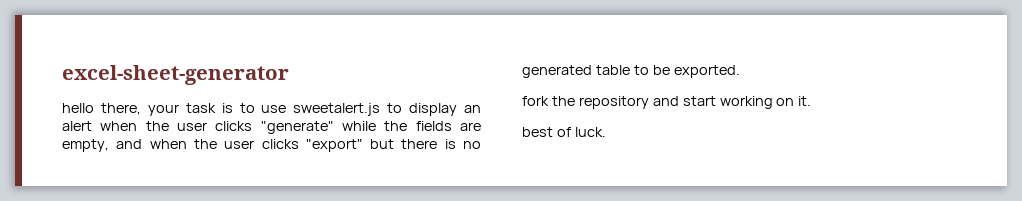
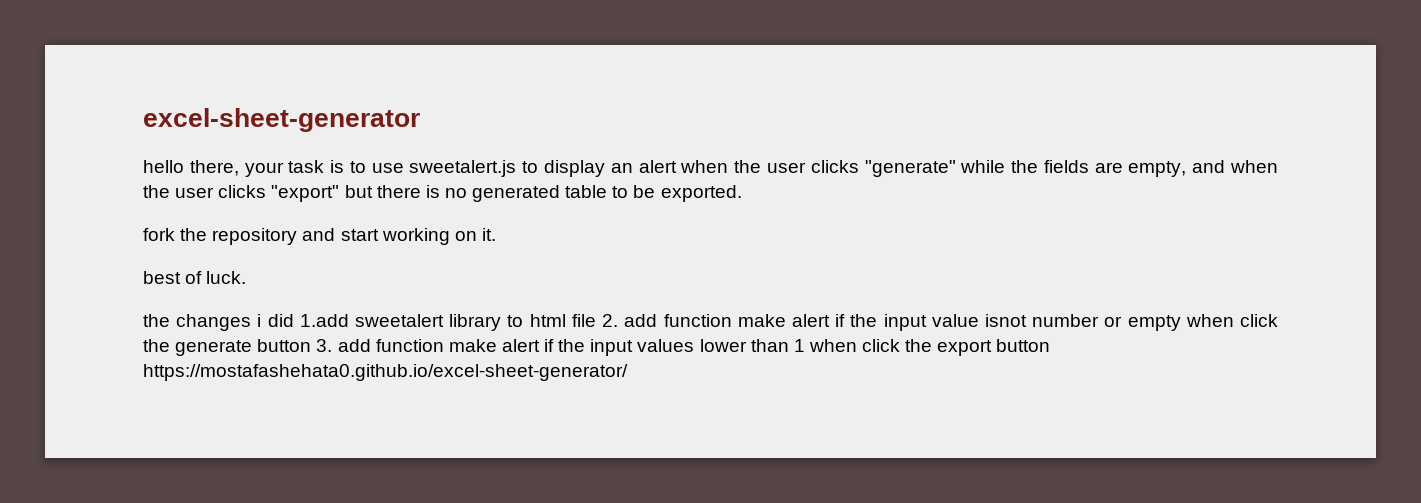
+ the changes i did 1.add sweetalert library to html file 2. add function make alert if the input value isnot number or empty when click the generate button 3. add function make alert if the input values lower than 1 when click the export button https://mostafashehata0.github.io/excel-sheet-generator/

